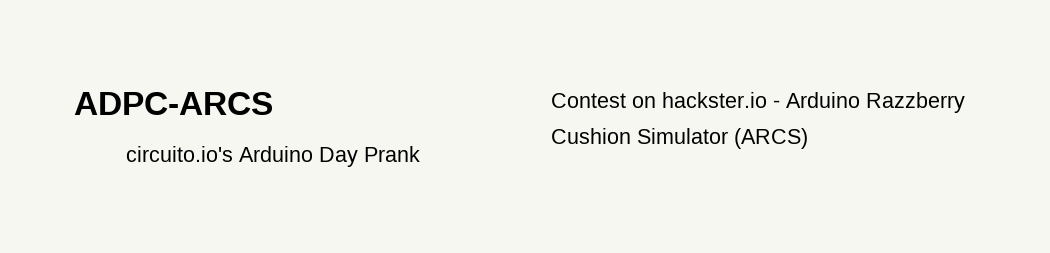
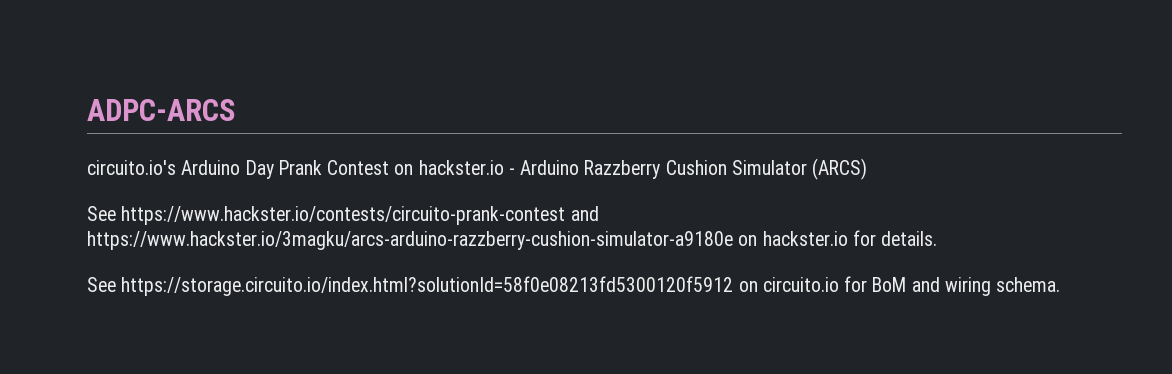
+ See https://www.hackster.io/contests/circuito-prank-contest and https://www.hackster.io/3magku/arcs-arduino-razzberry-cushion-simulator-a9180e on hackster.io for details.
+ See https://storage.circuito.io/index.html?solutionId=58f0e08213fd5300120f5912 on circuito.io for BoM and wiring schema.

